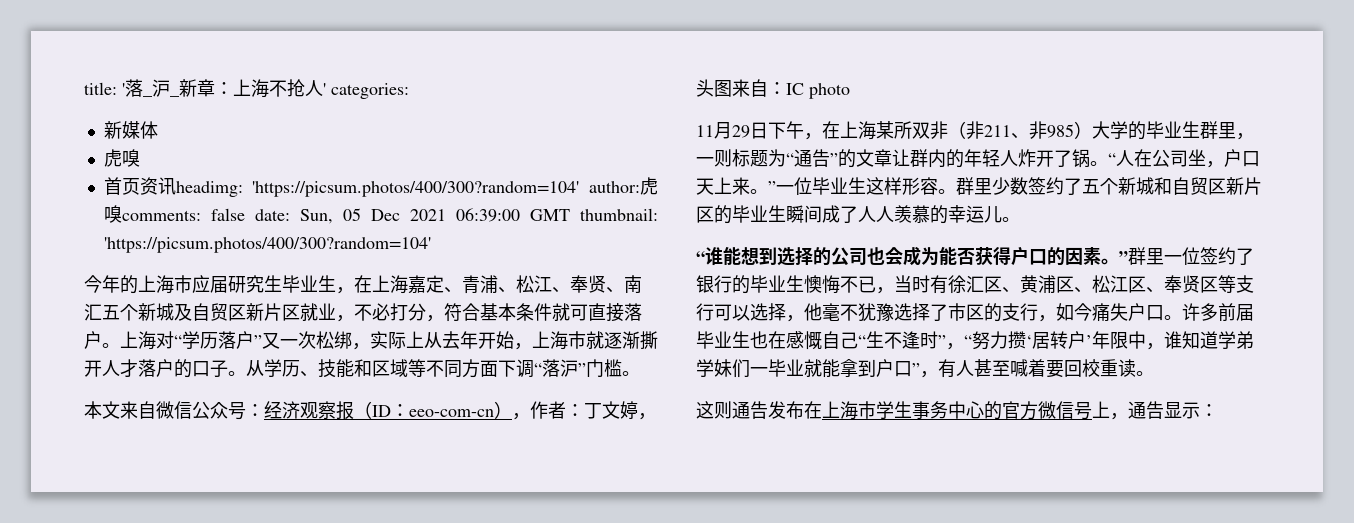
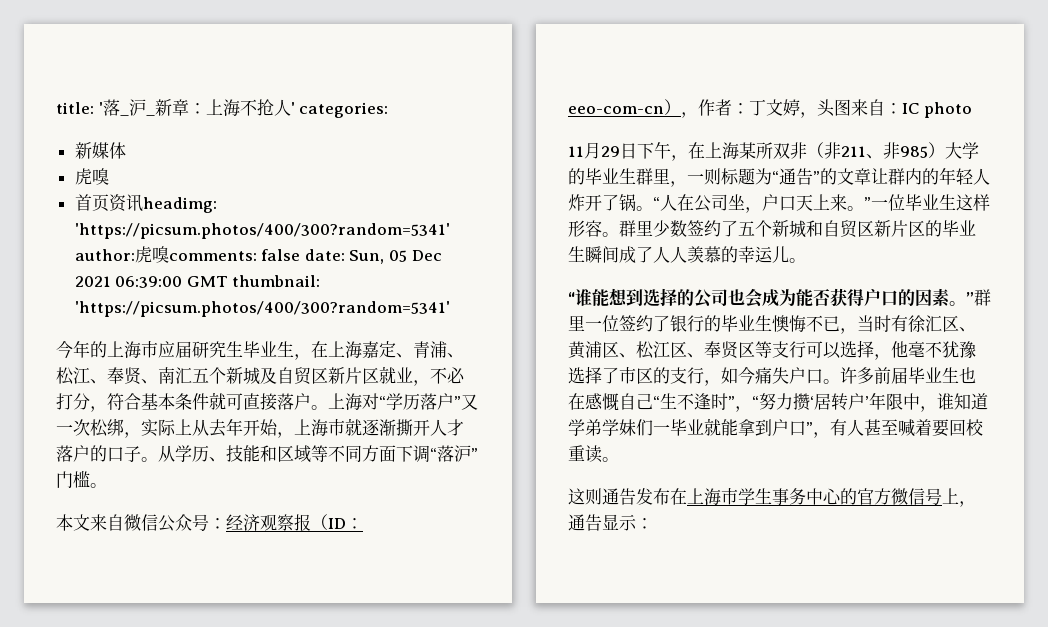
- 首页资讯headimg: 'https://picsum.photos/400/300?random=104' author:虎嗅comments: false date: Sun, 05 Dec 2021 06:39:00 GMT thumbnail: 'https://picsum.photos/400/300?random=104'
+ 首页资讯headimg: 'https://picsum.photos/400/300?random=5341' author:虎嗅comments: false date: Sun, 05 Dec 2021 06:39:00 GMT thumbnail: 'https://picsum.photos/400/300?random=5341'

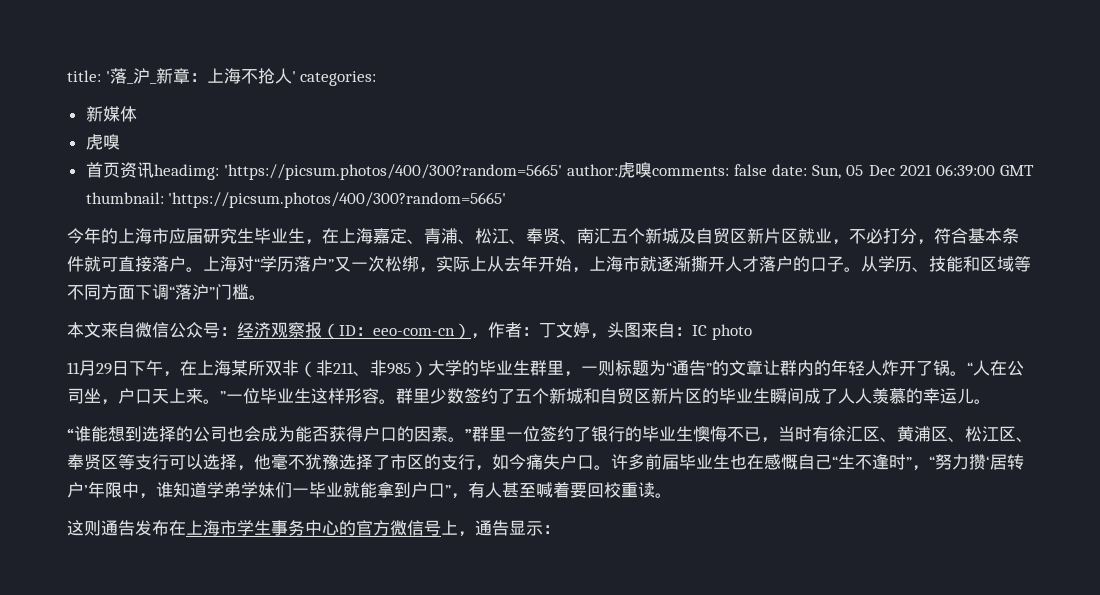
- 首页资讯headimg: 'https://picsum.photos/400/300?random=5341' author:虎嗅comments: false date: Sun, 05 Dec 2021 06:39:00 GMT thumbnail: 'https://picsum.photos/400/300?random=5341'
+ 首页资讯headimg: 'https://picsum.photos/400/300?random=5665' author:虎嗅comments: false date: Sun, 05 Dec 2021 06:39:00 GMT thumbnail: 'https://picsum.photos/400/300?random=5665'

